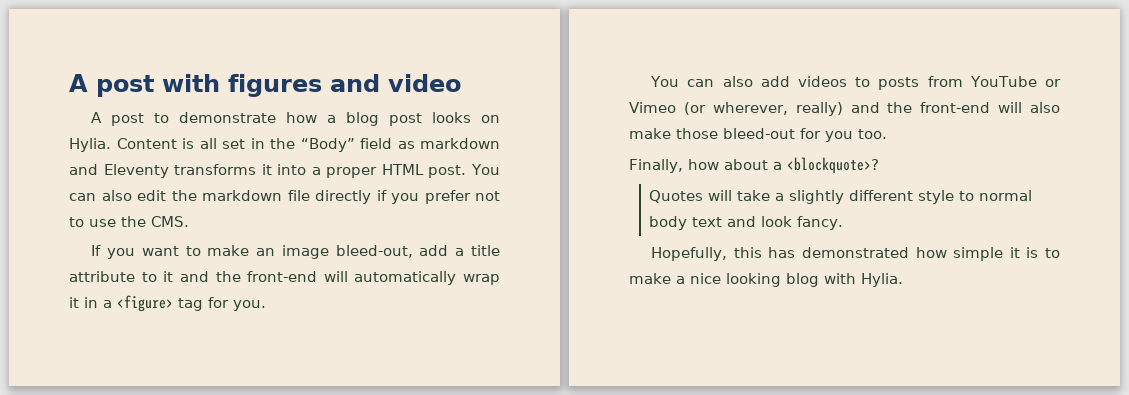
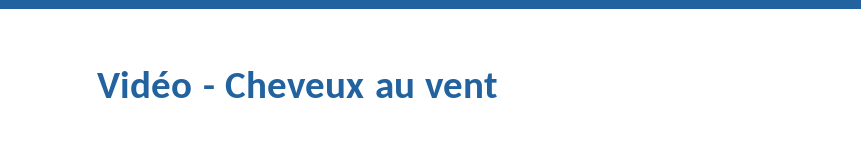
- A post with figures and video
- A post to demonstrate how a blog post looks on Hylia. Content is all set in the “Body” field as markdown and Eleventy transforms it into a proper HTML post. You can also edit the markdown file directly if you prefer not to use the CMS.
- If you want to make an image bleed-out, add a title attribute to it and the front-end will automatically wrap it in a <figure> tag for you.
- You can also add videos to posts from YouTube or Vimeo (or wherever, really) and the front-end will also make those bleed-out for you too.
- Finally, how about a <blockquote>?
- Quotes will take a slightly different style to normal body text and look fancy.
- Hopefully, this has demonstrated how simple it is to make a nice looking blog with Hylia.
+ Vidéo - Cheveux au vent

